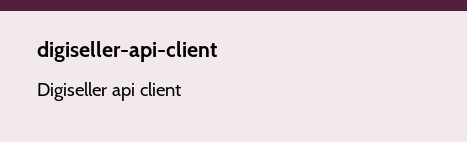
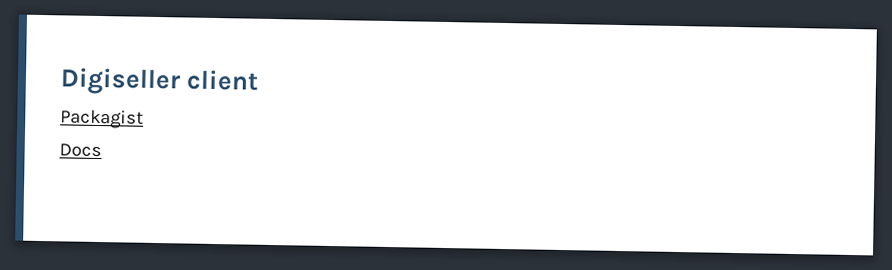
- digiseller-api-client
- Digiseller api client
+ Digiseller client
+ Packagist
+ Docs

